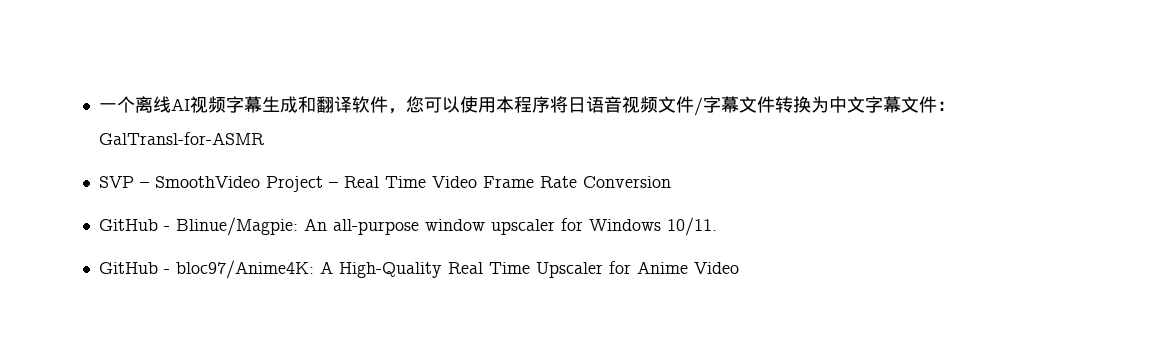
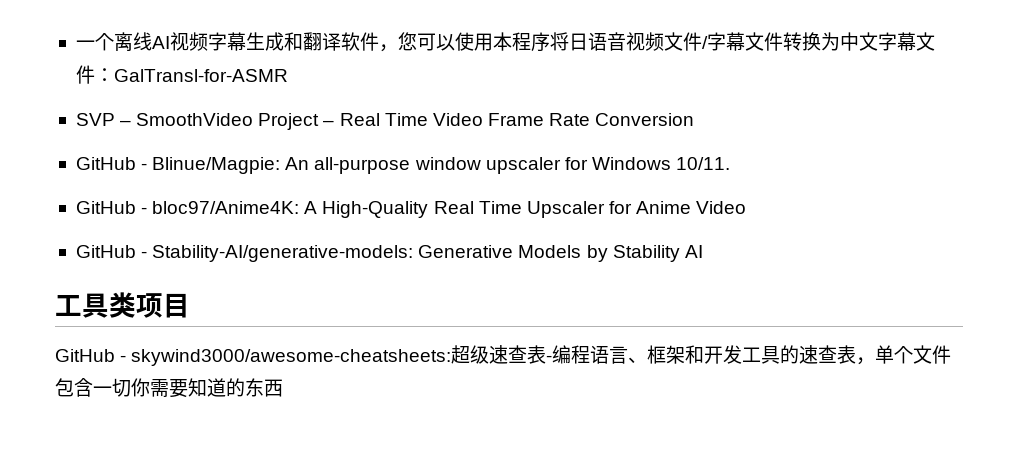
+ GitHub - Stability-AI/generative-models: Generative Models by Stability AI
+ 工具类项目
+ GitHub - skywind3000/awesome-cheatsheets:超级速查表-编程语言、框架和开发工具的速查表，单个文件包含一切你需要知道的东西

